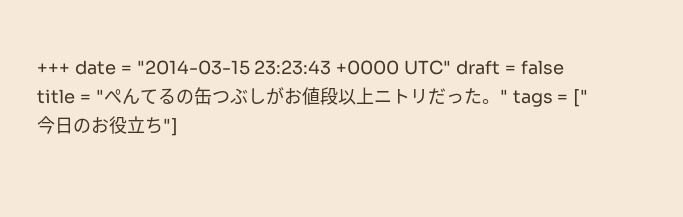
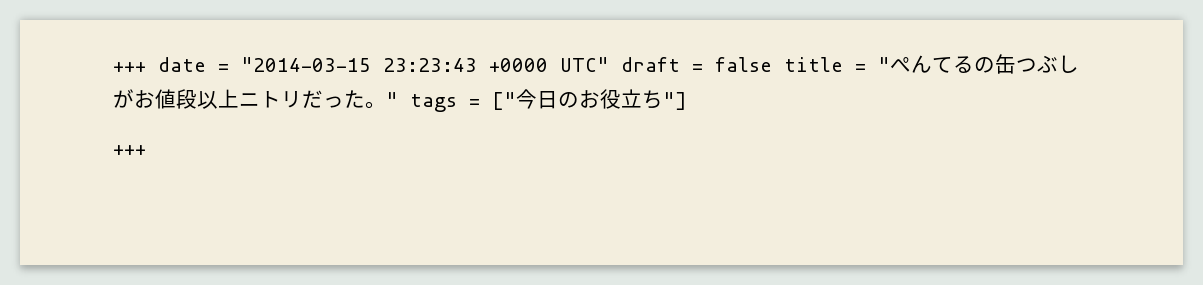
  " tags = ["今日のお役立ち"]
+ +++

